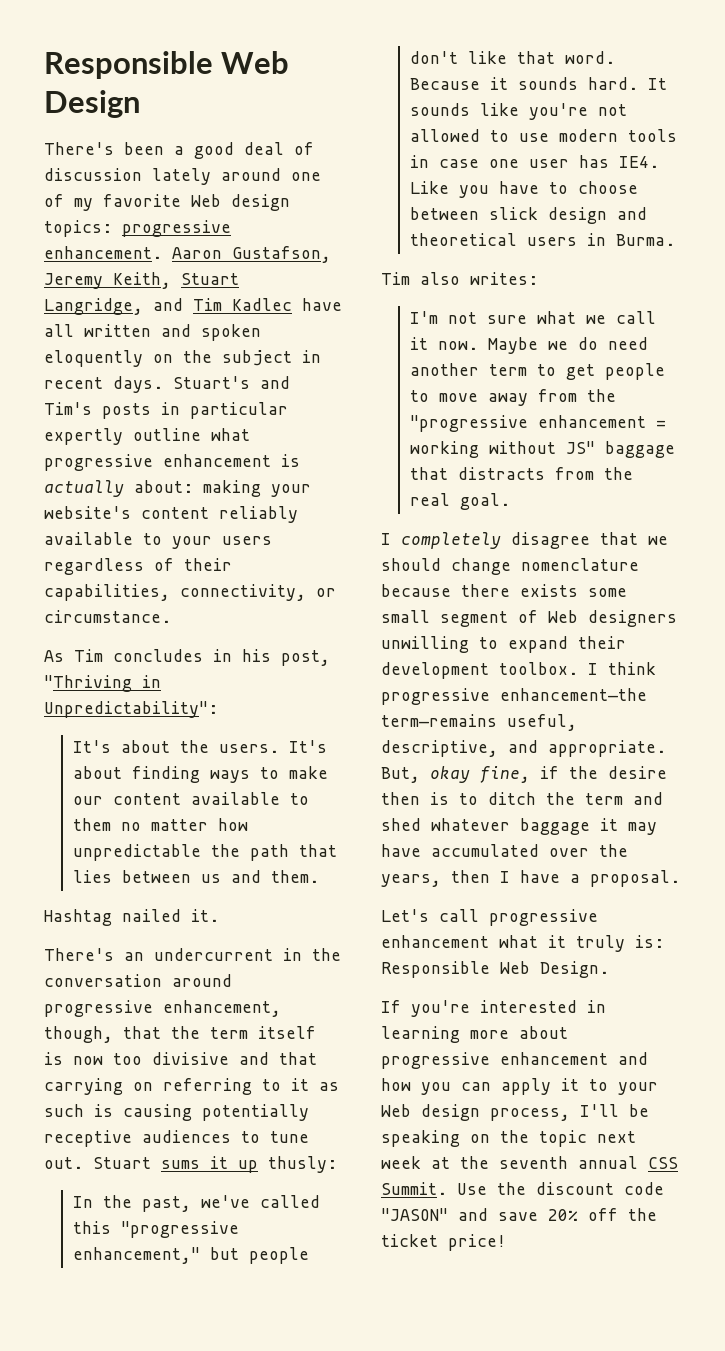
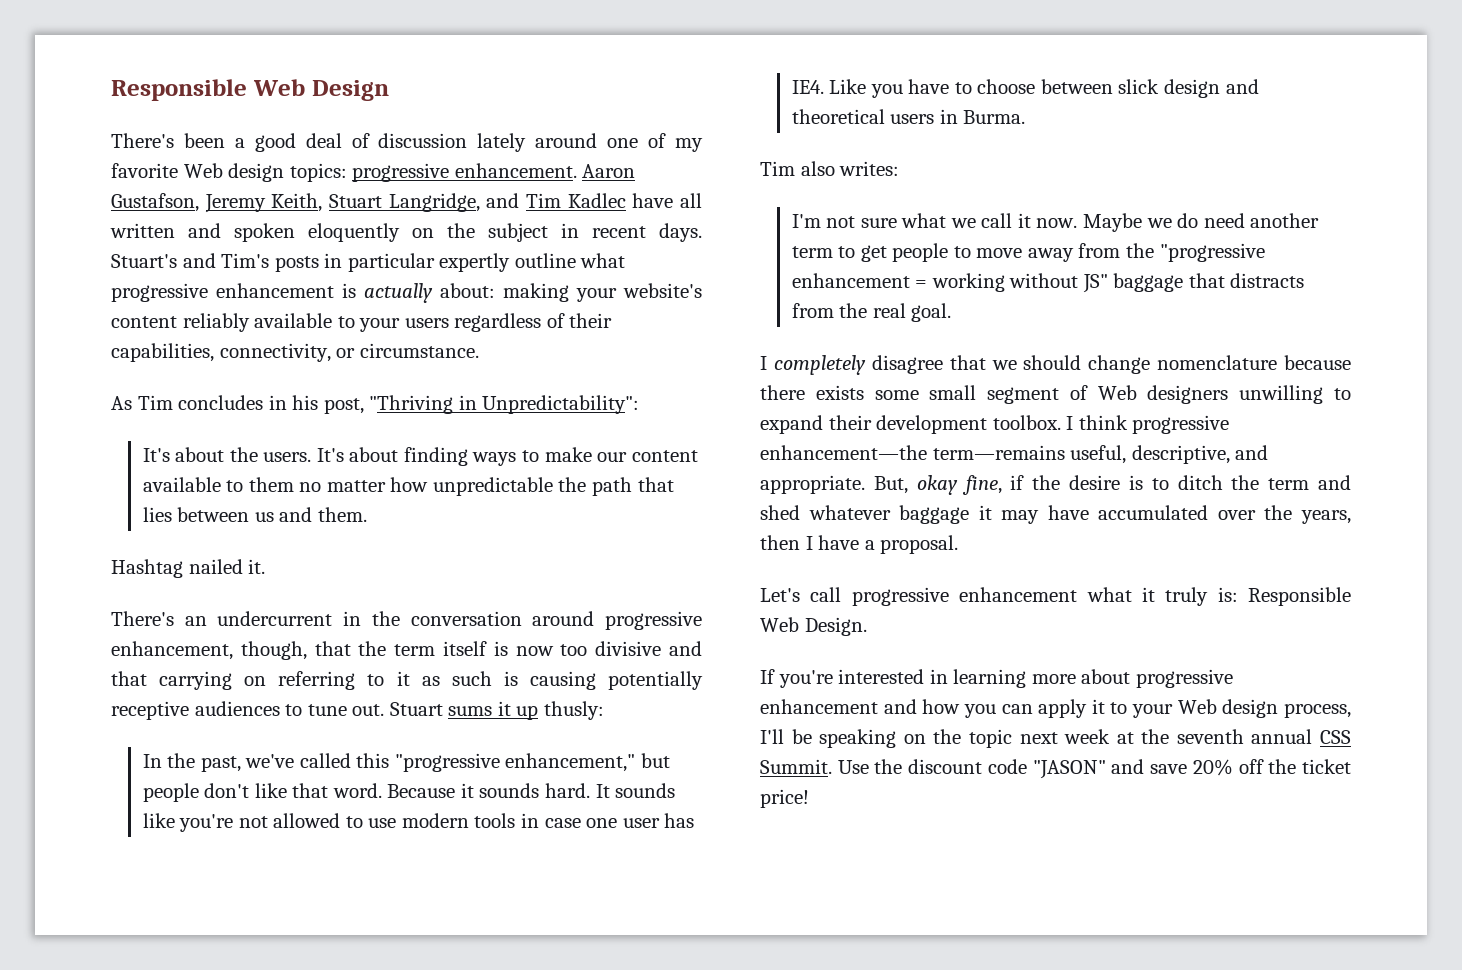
- But, okay fine, if the desire then is to ditch the term and shed whatever baggage it may have accumulated over the years, then I have a proposal.
+ But, okay fine, if the desire is to ditch the term and shed whatever baggage it may have accumulated over the years, then I have a proposal.

